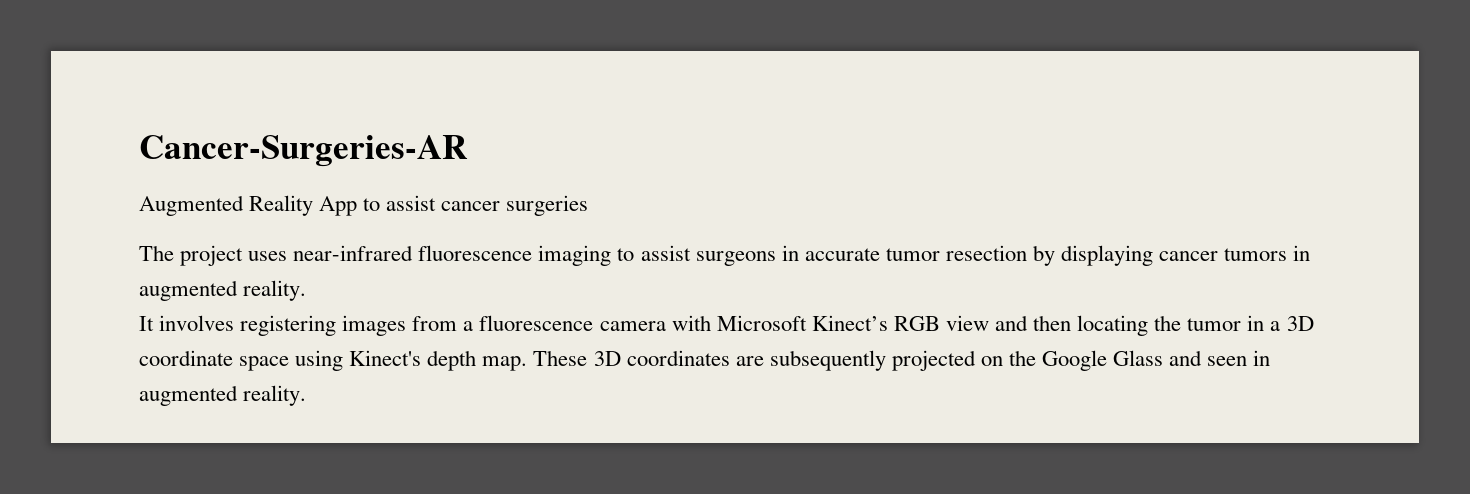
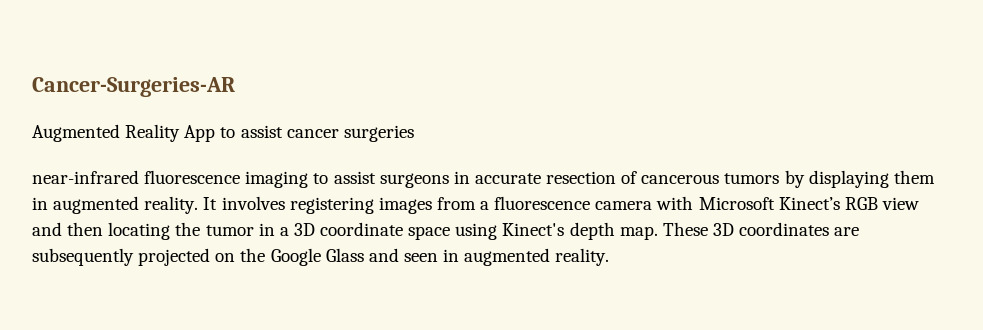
- The project uses near-infrared fluorescence imaging to assist surgeons in accurate tumor resection by displaying cancer tumors in augmented reality.
- It involves registering images from a fluorescence camera with Microsoft Kinect’s RGB view and then locating the tumor in a 3D coordinate space using Kinect's depth map.
+ near-infrared fluorescence imaging to assist surgeons in accurate resection of cancerous tumors by displaying them in augmented reality. It involves registering images from a fluorescence camera with Microsoft Kinect’s RGB view and then locating the tumor in a 3D coordinate space using Kinect's depth map.

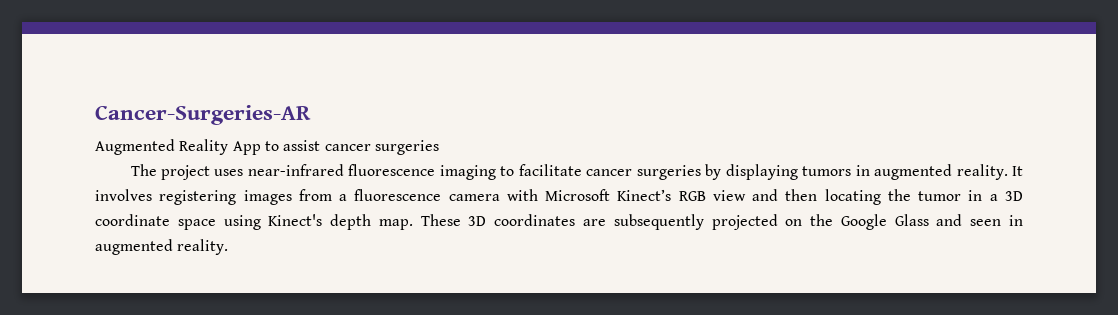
- near-infrared fluorescence imaging to assist surgeons in accurate resection of cancerous tumors by displaying them in augmented reality.
+ The project uses near-infrared fluorescence imaging to facilitate cancer surgeries by displaying tumors in augmented reality.

